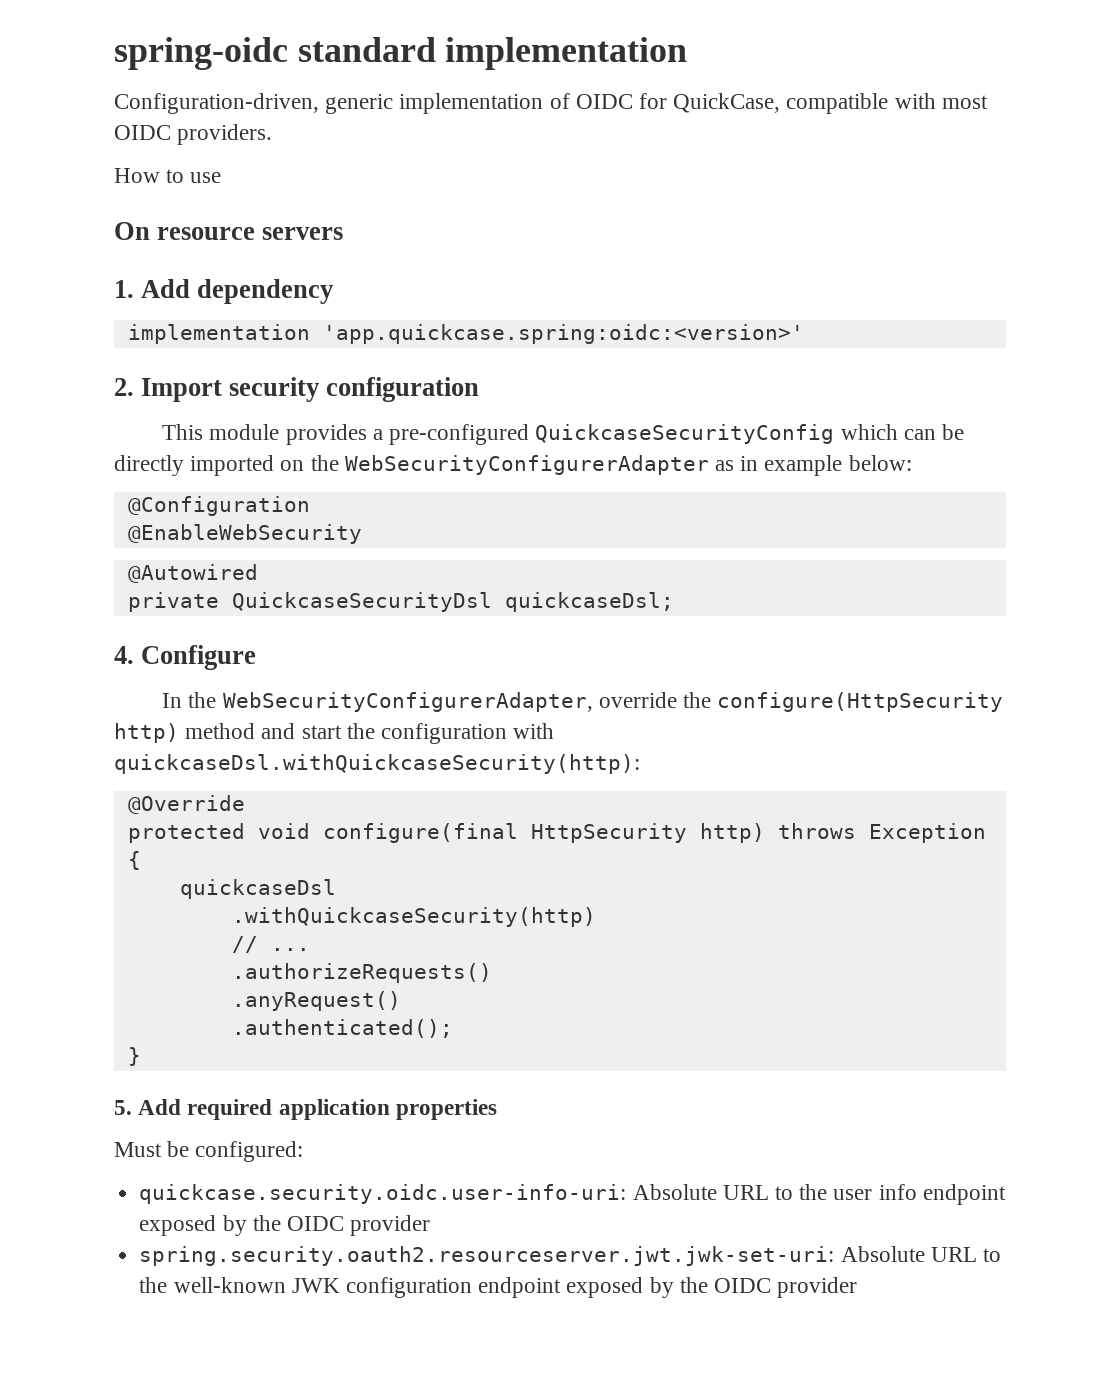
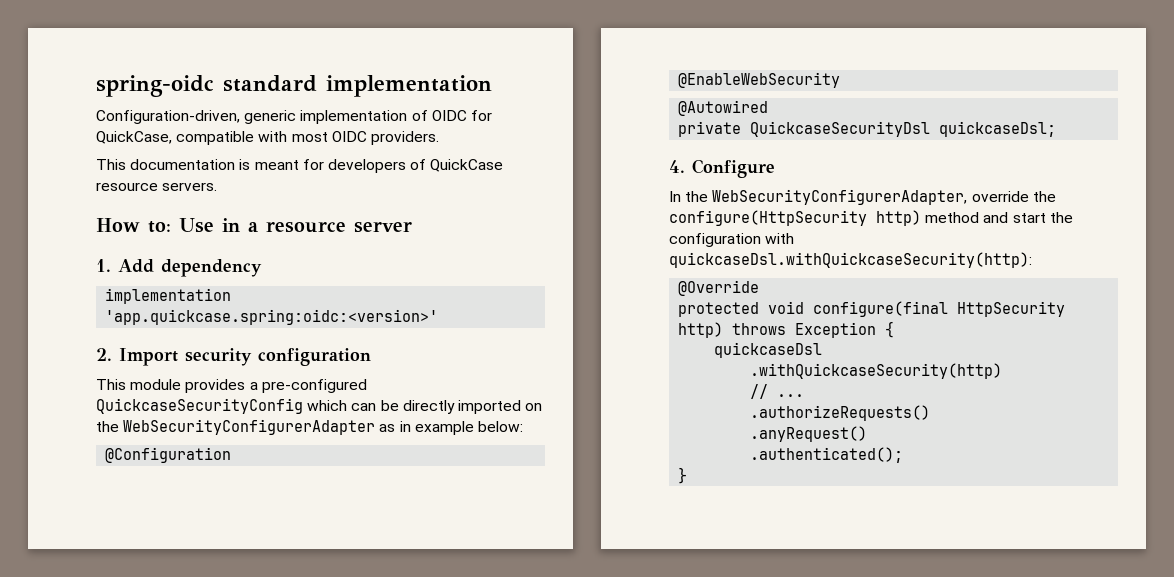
- How to use
- On resource servers
+ This documentation is meant for developers of QuickCase resource servers.
+ How to: Use in a resource server
- 5. Add required application properties
- Must be configured:
- quickcase.security.oidc.user-info-uri: Absolute URL to the user info endpoint exposed by the OIDC provider
- spring.security.oauth2.resourceserver.jwt.jwk-set-uri: Absolute URL to the well-known JWK configuration endpoint exposed by the OIDC provider

